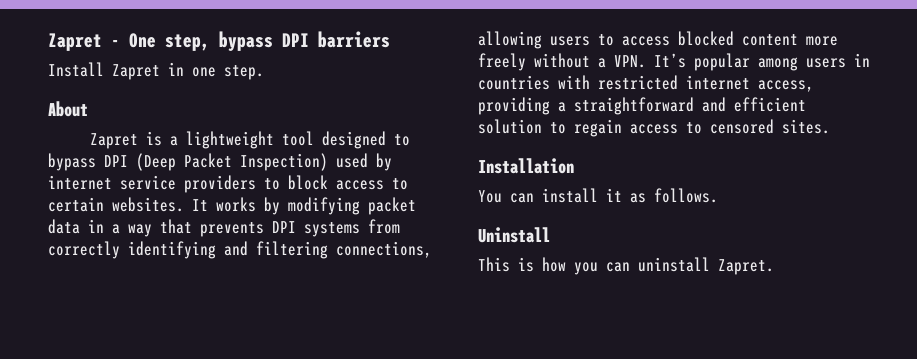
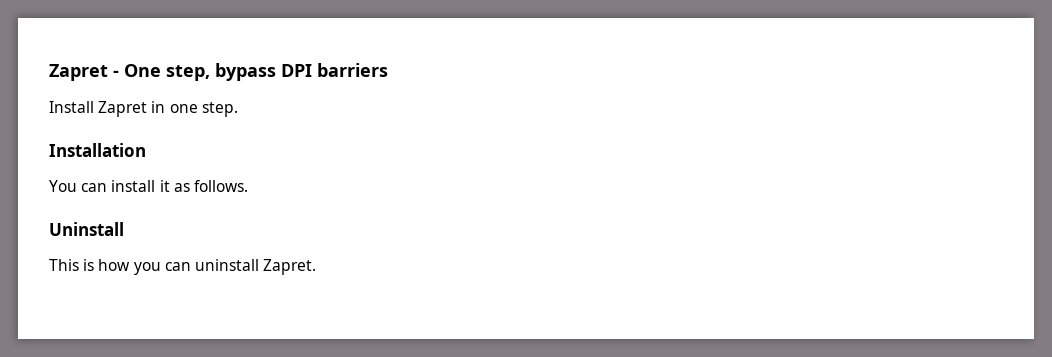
- About
- Zapret is a lightweight tool designed to bypass DPI (Deep Packet Inspection) used by internet service providers to block access to certain websites. It works by modifying packet data in a way that prevents DPI systems from correctly identifying and filtering connections, allowing users to access blocked content more freely without a VPN. It’s popular among users in countries with restricted internet access, providing a straightforward and efficient solution to regain access to censored sites.

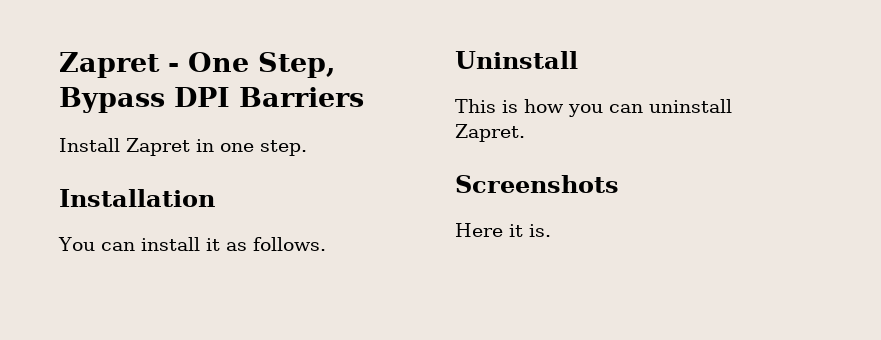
- Zapret - One step, bypass DPI barriers
+ Zapret - One Step, Bypass DPI Barriers
+ Screenshots
+ Here it is.

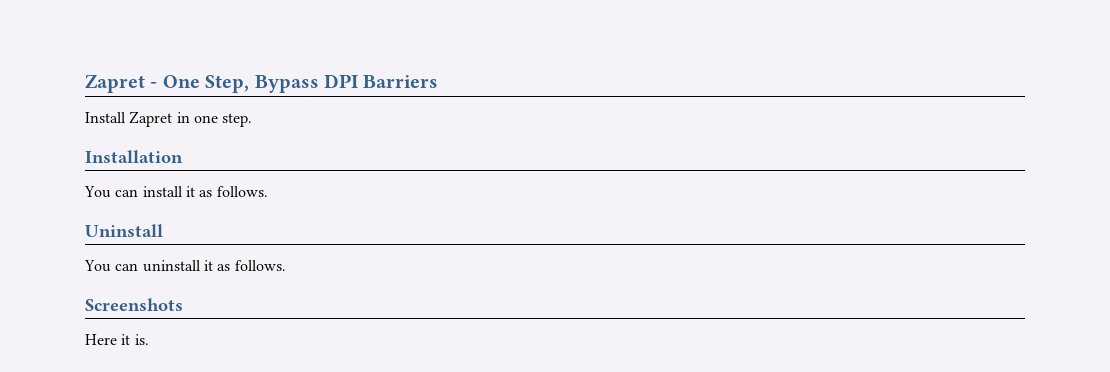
- This is how you can uninstall Zapret.
+ You can uninstall it as follows.

